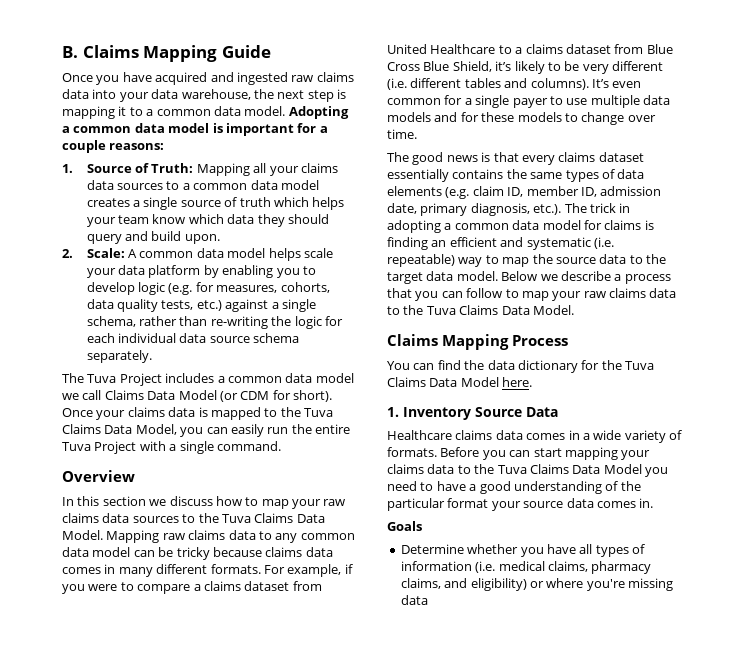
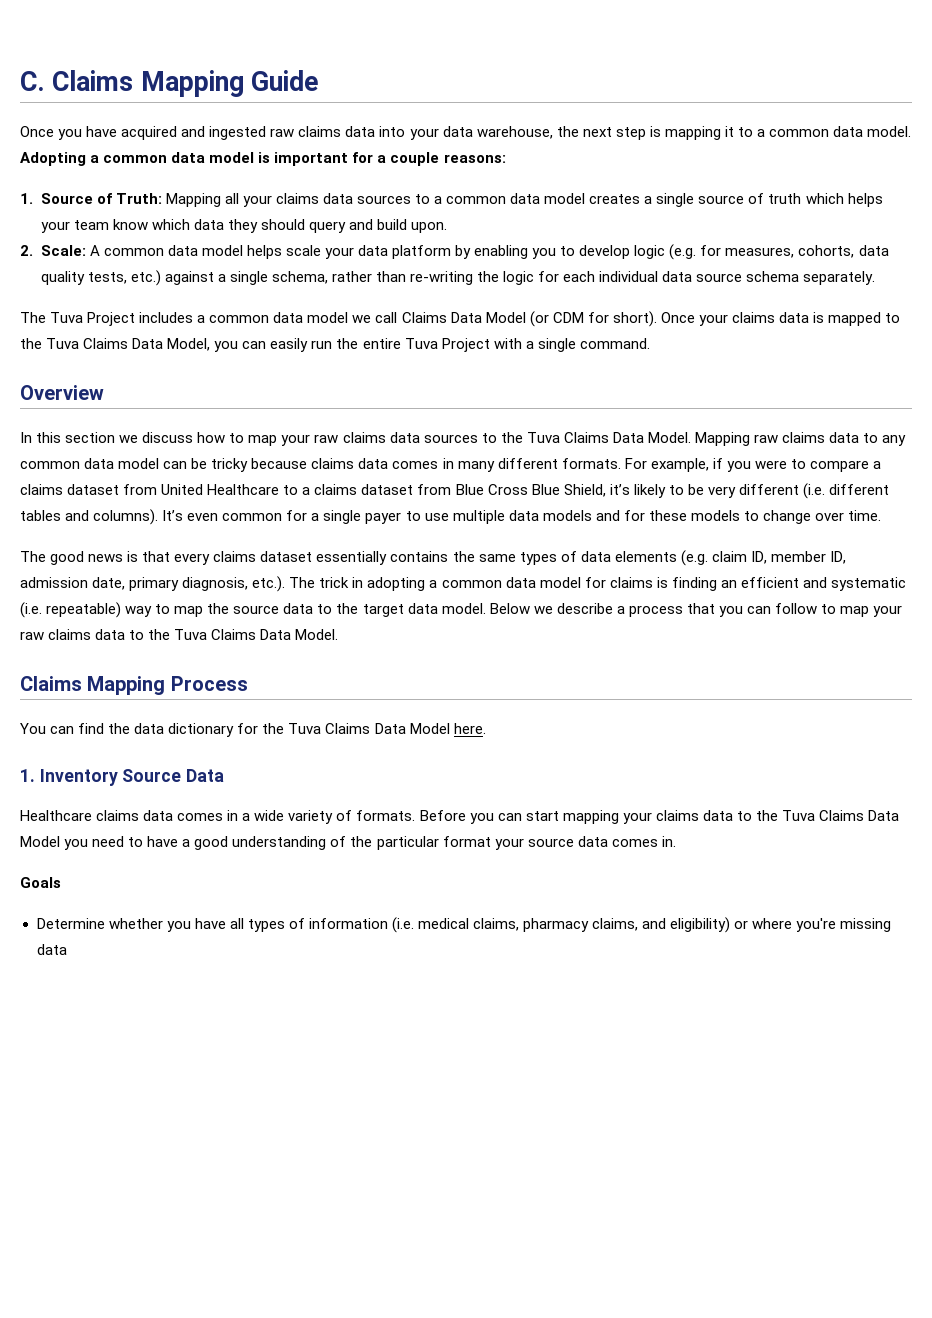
- B. Claims Mapping Guide
+ C. Claims Mapping Guide

